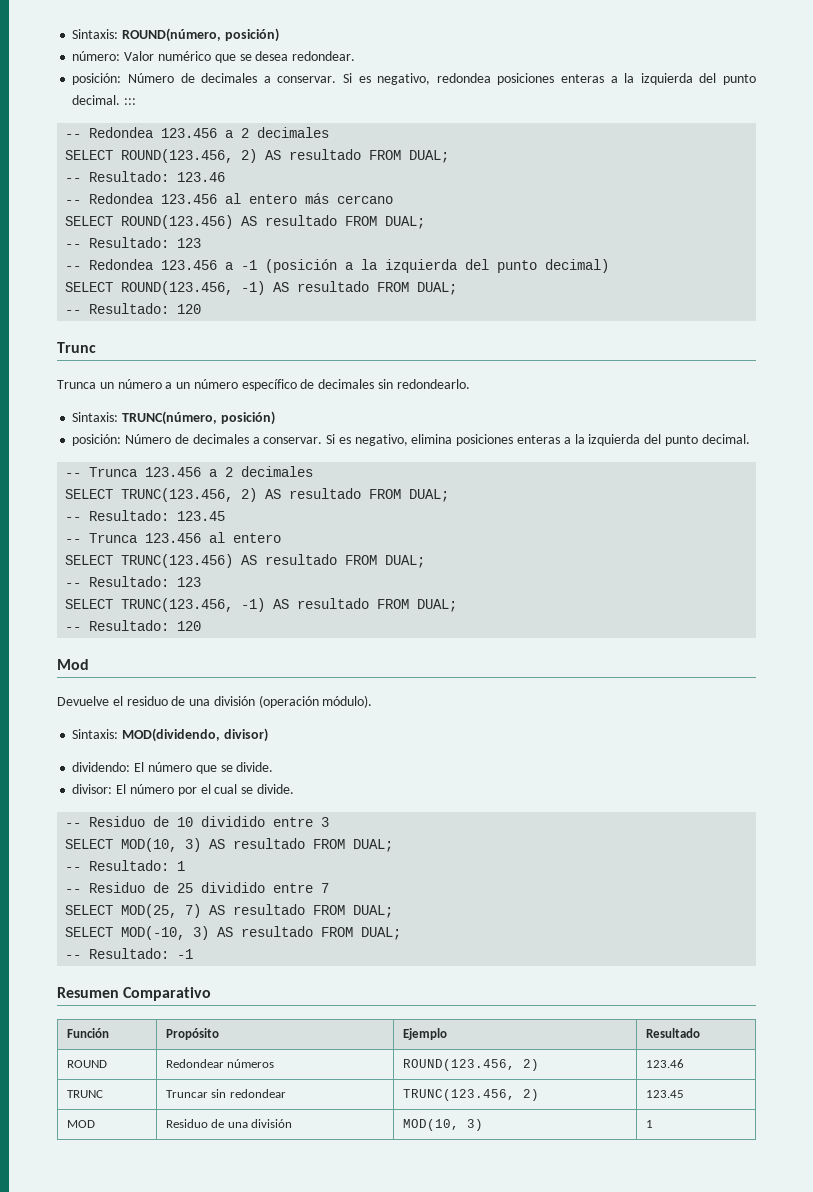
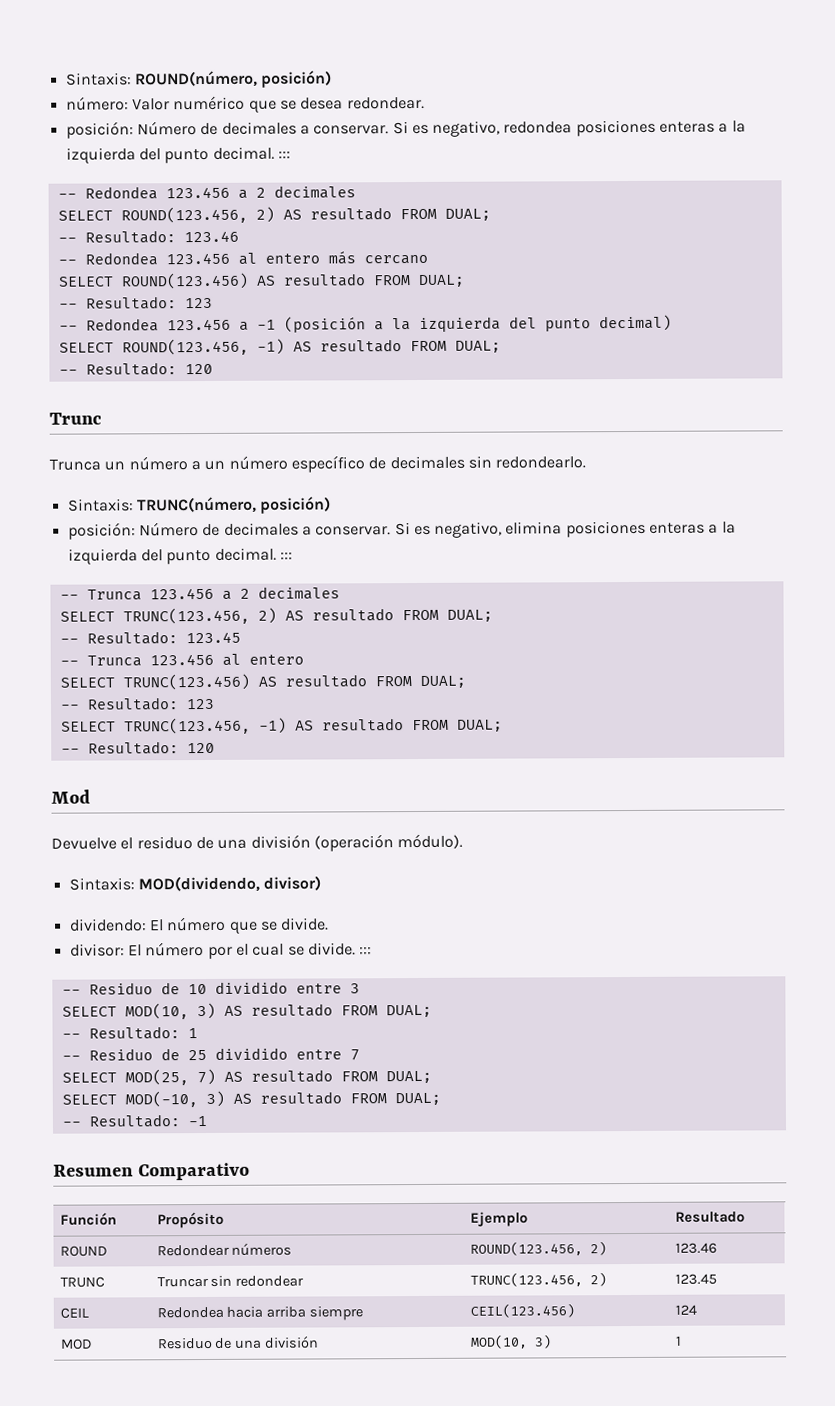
- Si es negativo, elimina posiciones enteras a la izquierda del punto decimal.
+ Si es negativo, elimina posiciones enteras a la izquierda del punto decimal. :::
- divisor: El número por el cual se divide.
+ divisor: El número por el cual se divide. :::
+ CEIL | Redondea hacia arriba siempre | CEIL(123.456) | 124

